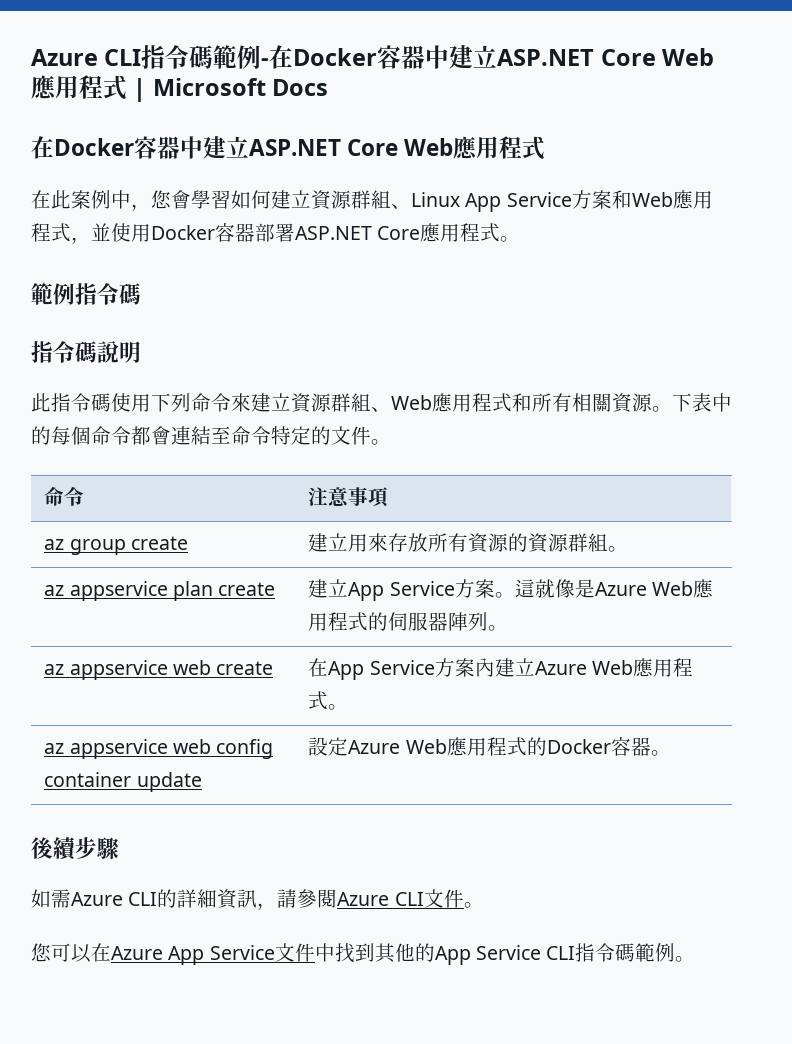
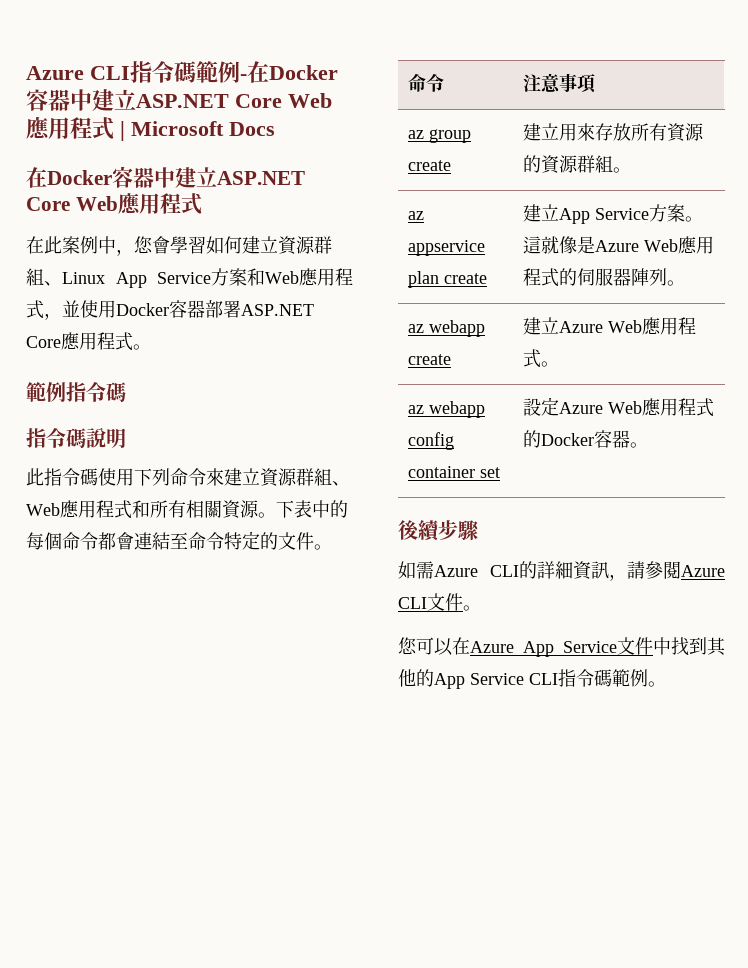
- az appservice web create | 在App Service方案內建立Azure Web應用程式。
+ az webapp create | 建立Azure Web應用程式。
- az appservice web config container update | 設定Azure Web應用程式的Docker容器。
+ az webapp config container set | 設定Azure Web應用程式的Docker容器。

